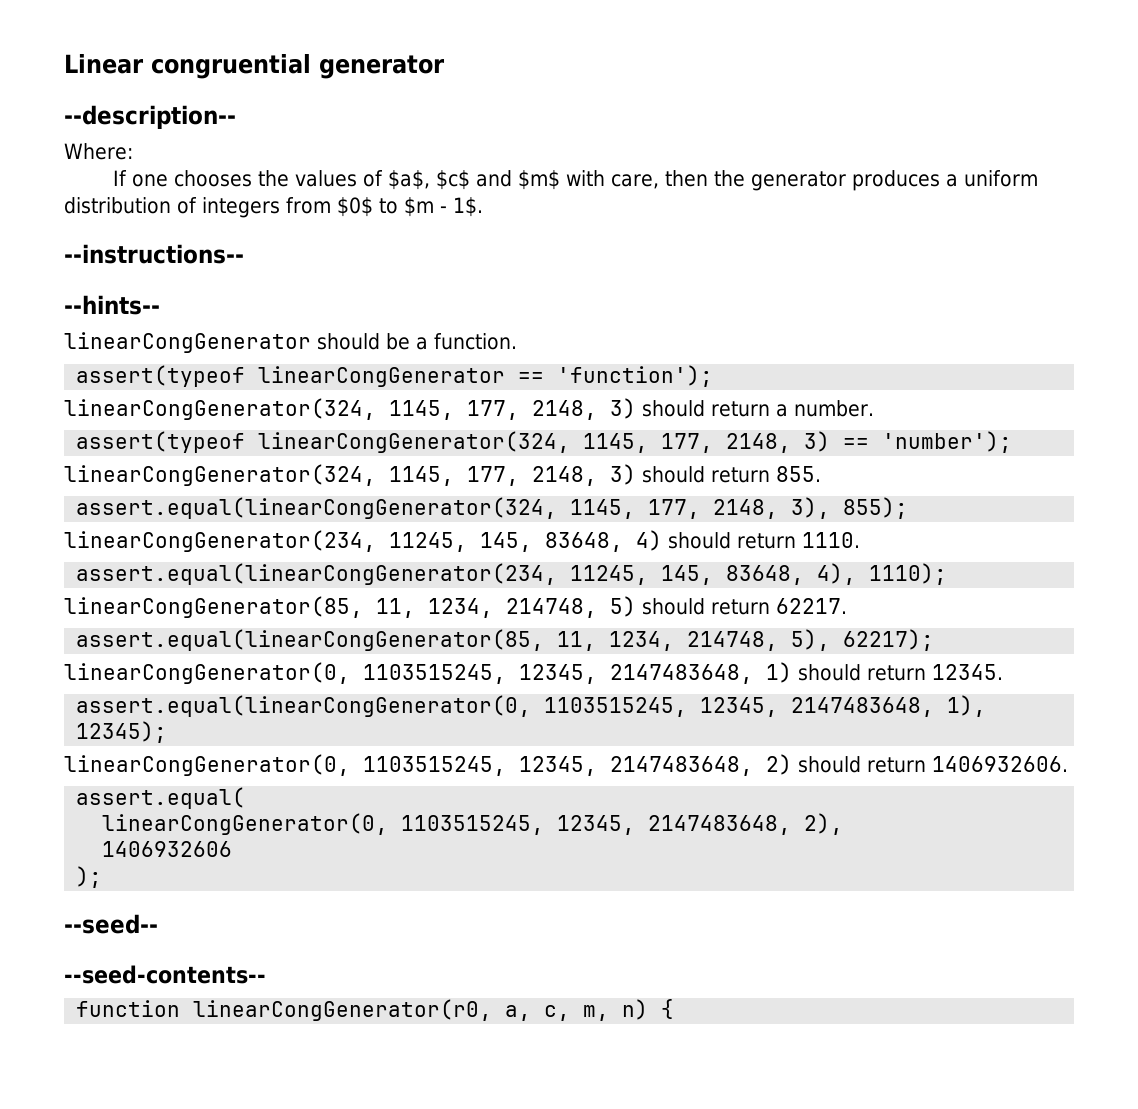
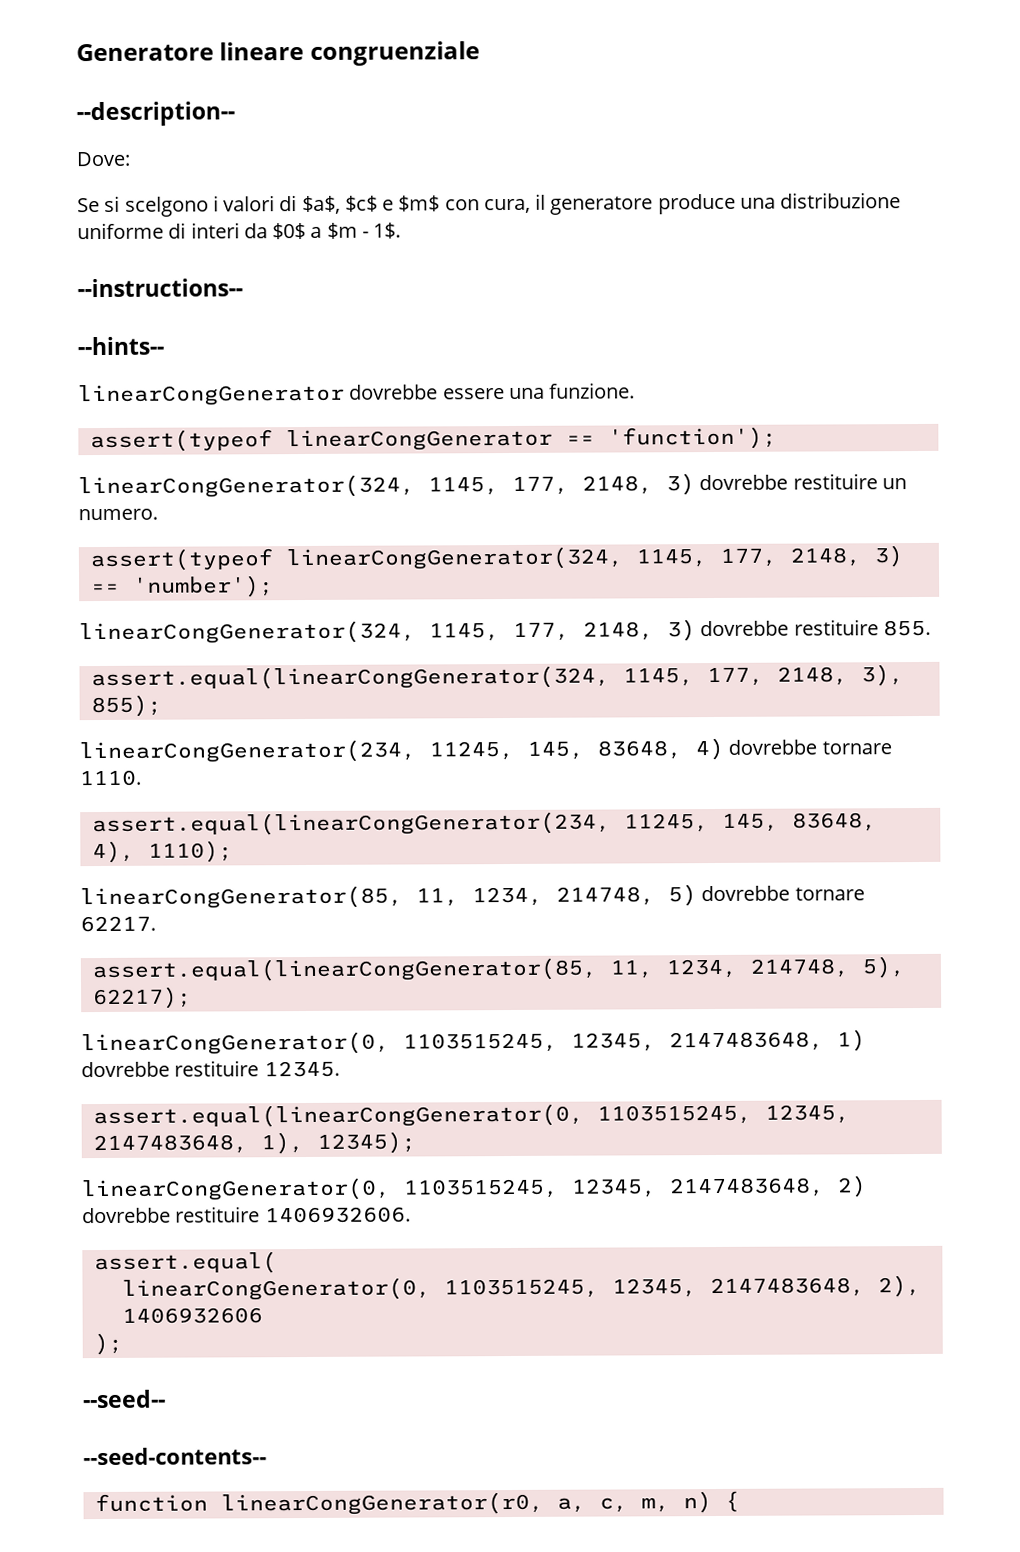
- Linear congruential generator
+ Generatore lineare congruenziale
  --description--
- Where:
- If one chooses the values of $a$, $c$ and $m$ with care, then the generator produces a uniform distribution of integers from $0$ to $m - 1$.
+ Dove:
+ Se si scelgono i valori di $a$, $c$ e $m$ con cura, il generatore produce una distribuzione uniforme di interi da $0$ a $m - 1$.
- linearCongGenerator should be a function.
+ linearCongGenerator dovrebbe essere una funzione.
- linearCongGenerator(324, 1145, 177, 2148, 3) should return a number.
+ linearCongGenerator(324, 1145, 177, 2148, 3) dovrebbe restituire un numero.
- linearCongGenerator(324, 1145, 177, 2148, 3) should return 855.
+ linearCongGenerator(324, 1145, 177, 2148, 3) dovrebbe restituire 855.
- linearCongGenerator(234, 11245, 145, 83648, 4) should return 1110.
+ linearCongGenerator(234, 11245, 145, 83648, 4) dovrebbe tornare 1110.
- linearCongGenerator(85, 11, 1234, 214748, 5) should return 62217.
+ linearCongGenerator(85, 11, 1234, 214748, 5) dovrebbe tornare 62217.
- linearCongGenerator(0, 1103515245, 12345, 2147483648, 1) should return 12345.
+ linearCongGenerator(0, 1103515245, 12345, 2147483648, 1) dovrebbe restituire 12345.
- linearCongGenerator(0, 1103515245, 12345, 2147483648, 2) should return 1406932606.
+ linearCongGenerator(0, 1103515245, 12345, 2147483648, 2) dovrebbe restituire 1406932606.

